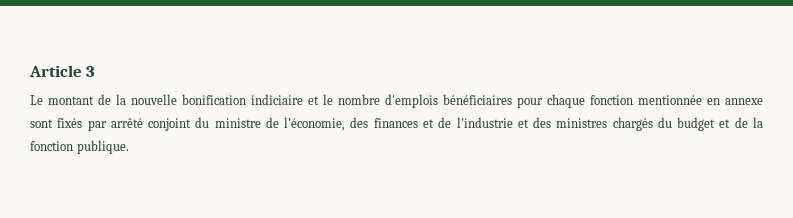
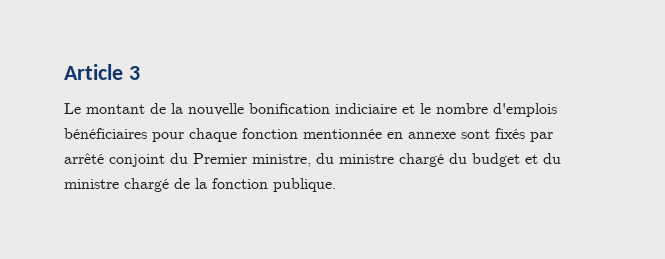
- Le montant de la nouvelle bonification indiciaire et le nombre d'emplois bénéficiaires pour chaque fonction mentionnée en annexe sont fixés par arrêté conjoint du ministre de l'économie, des finances et de l'industrie et des ministres chargés du budget et de la fonction publique.
+ Le montant de la nouvelle bonification indiciaire et le nombre d'emplois bénéficiaires pour chaque fonction mentionnée en annexe sont fixés par arrêté conjoint du Premier ministre, du ministre chargé du budget et du ministre chargé de la fonction publique.

